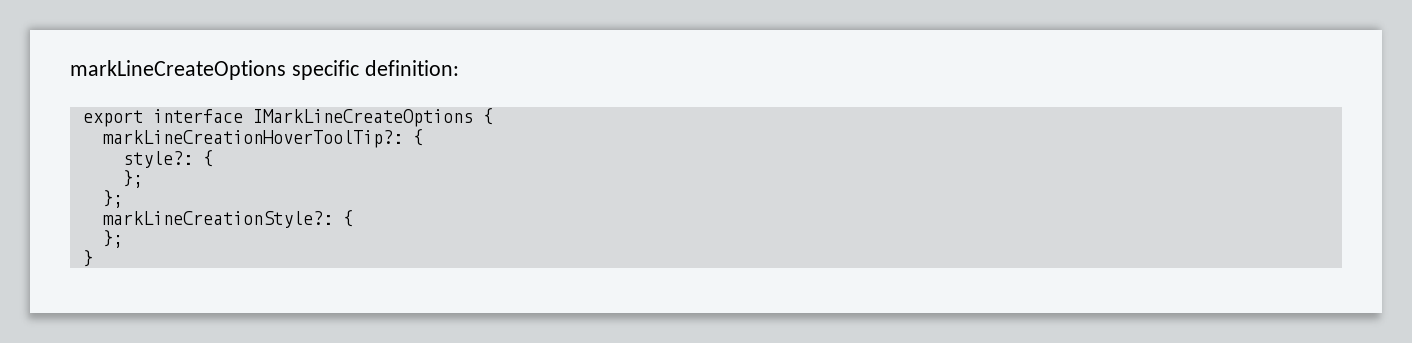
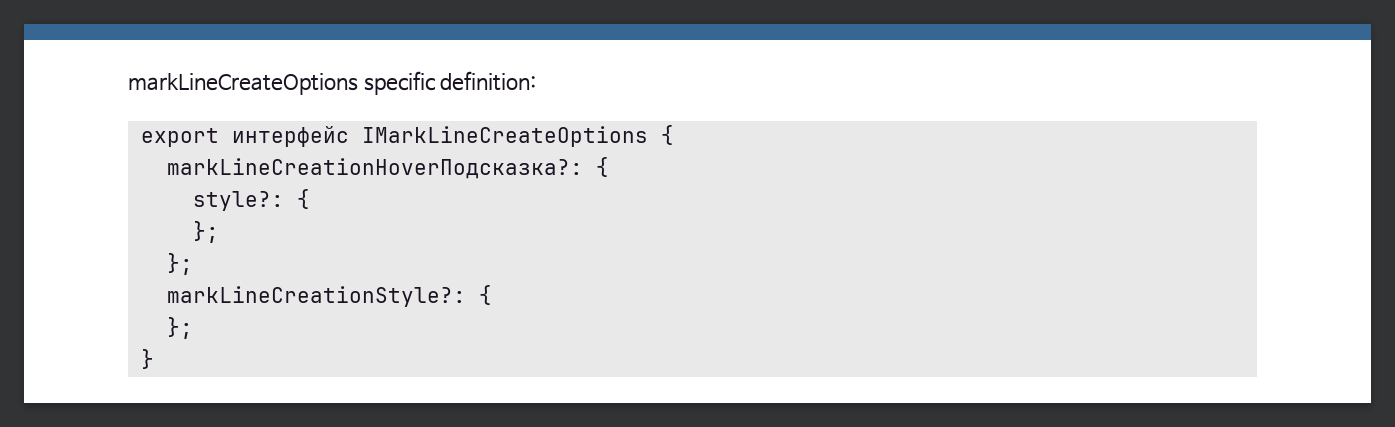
- export interface IMarkLineCreateOptions {
+ export интерфейс IMarkLineCreateOptions {
- markLineCreationHoverToolTip?: {
+ markLineCreationHoverПодсказка?: {

